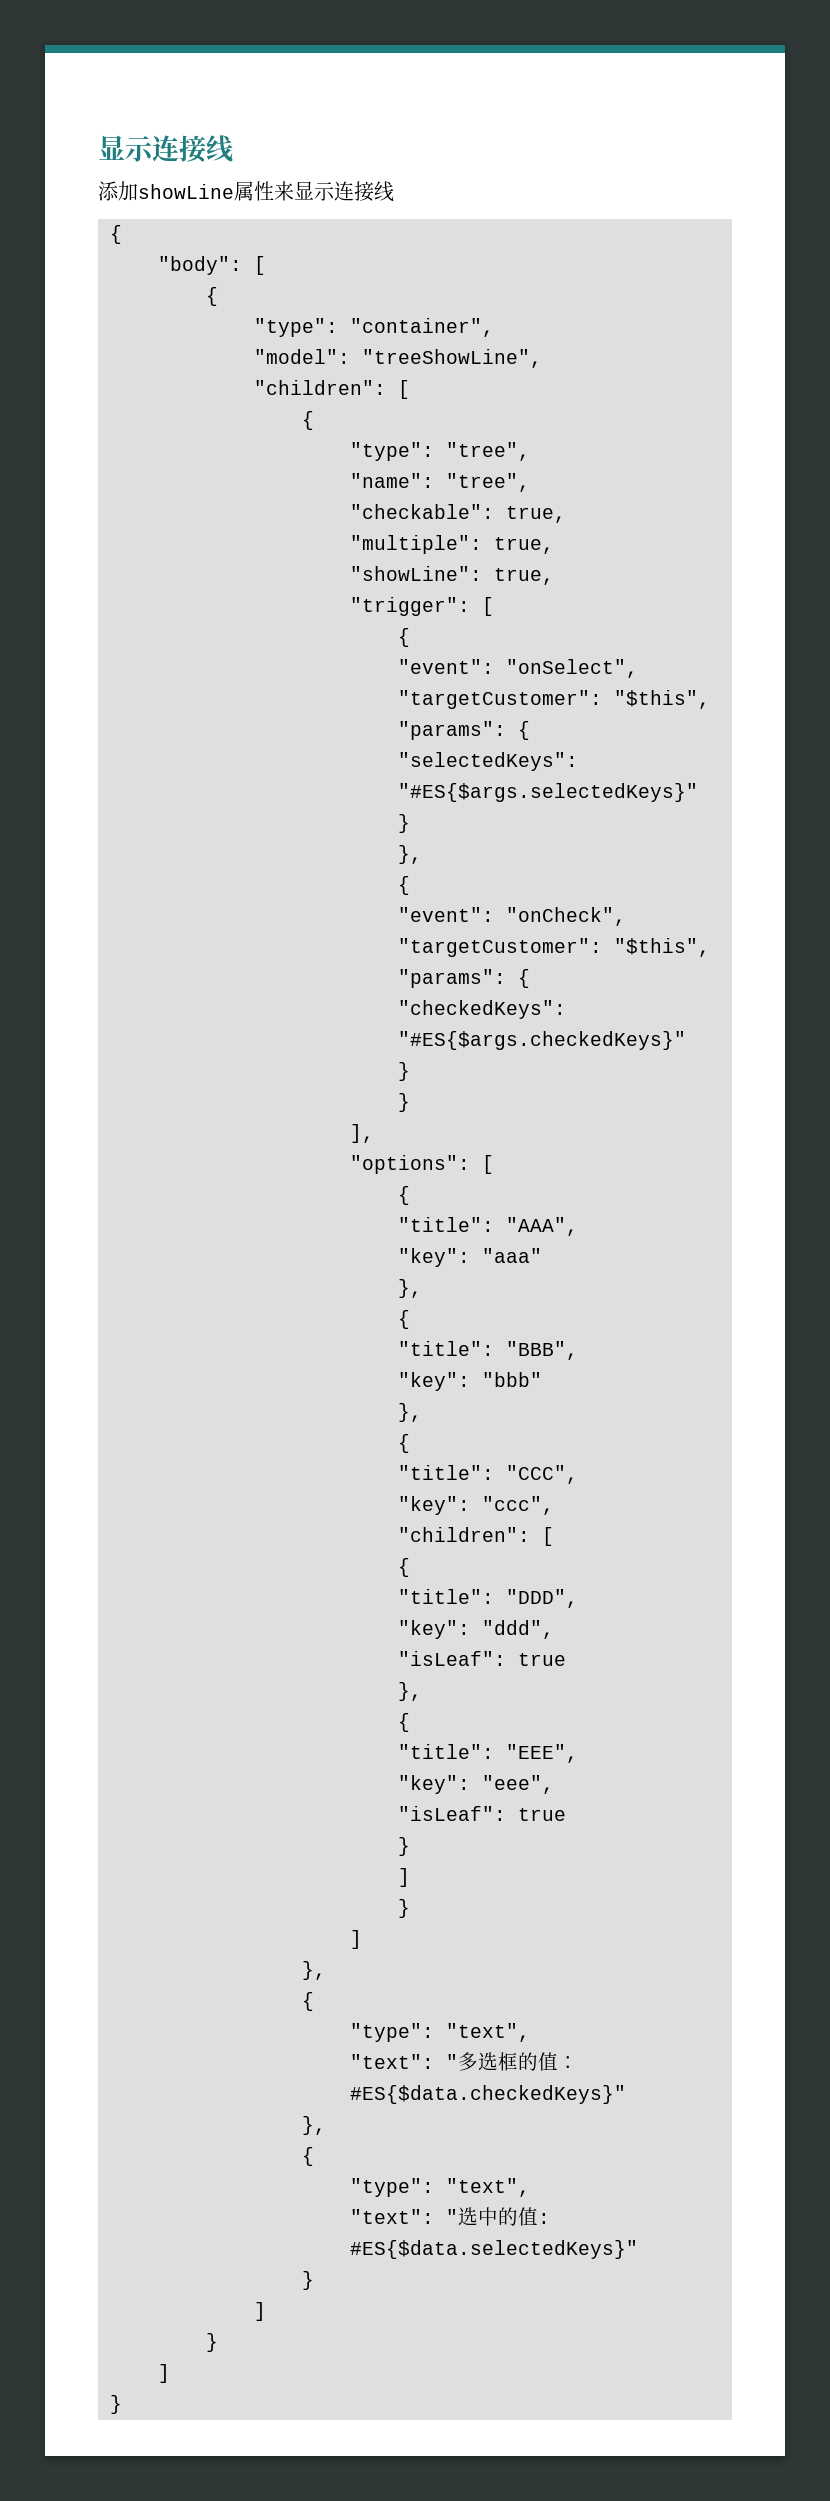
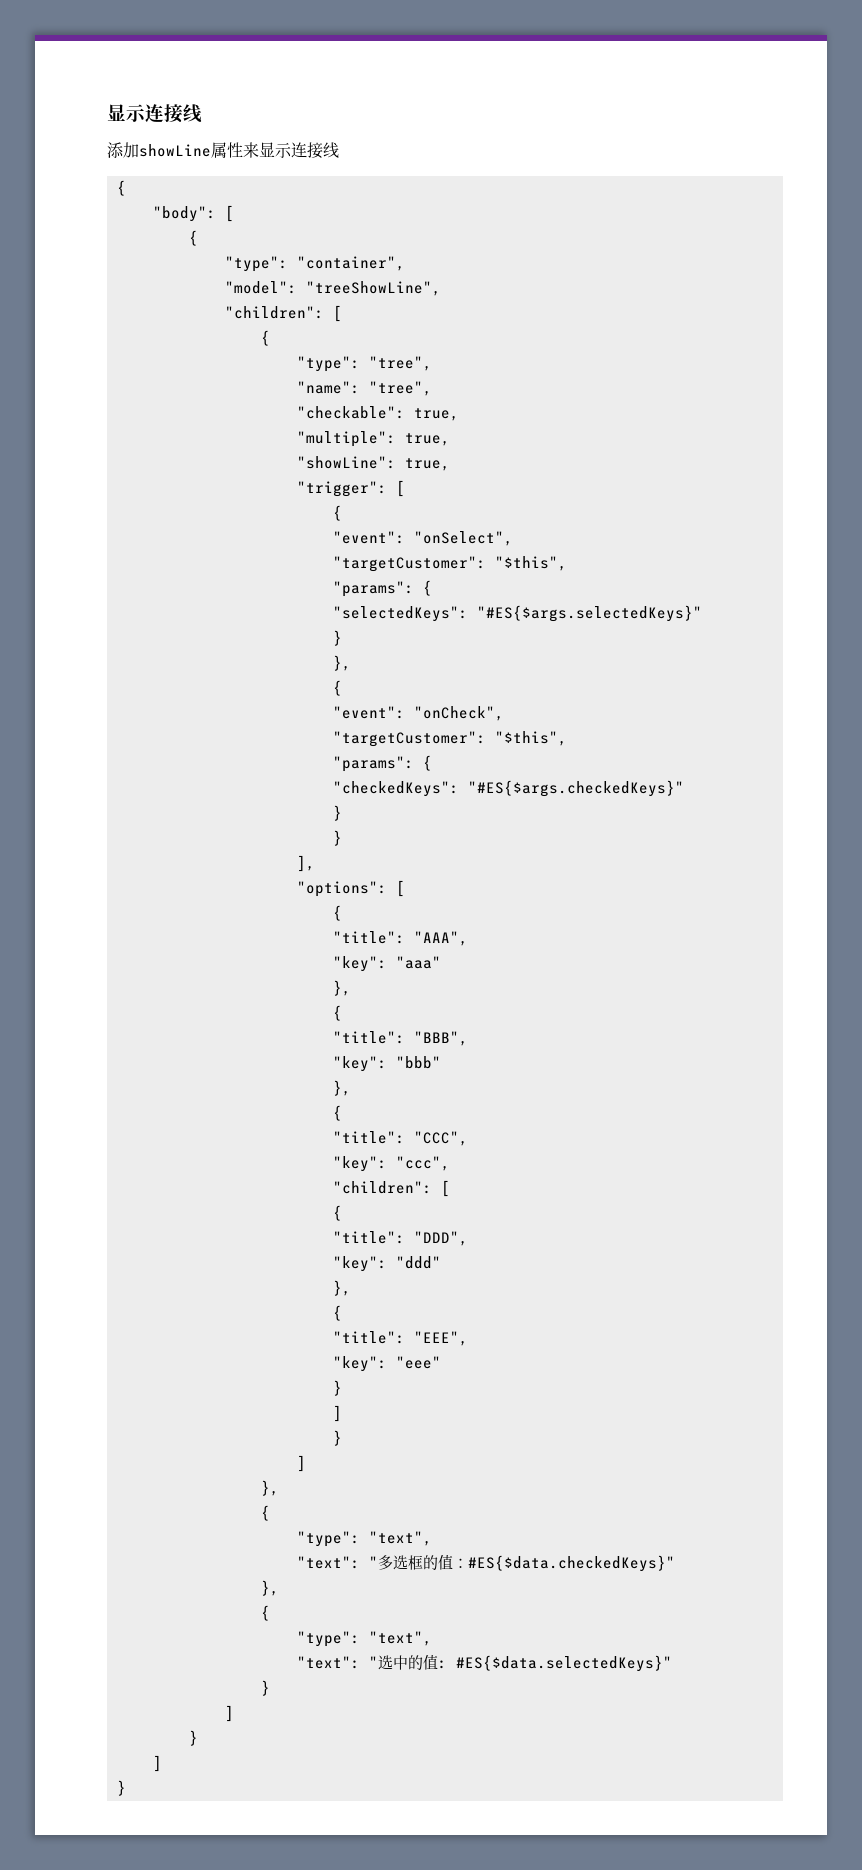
- "key": "ddd",
- "isLeaf": true
+ "key": "ddd"
- "key": "eee",
- "isLeaf": true
+ "key": "eee"

